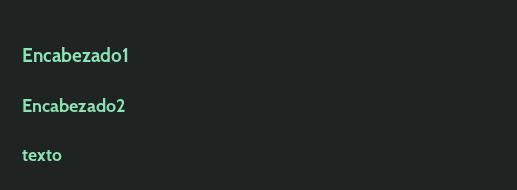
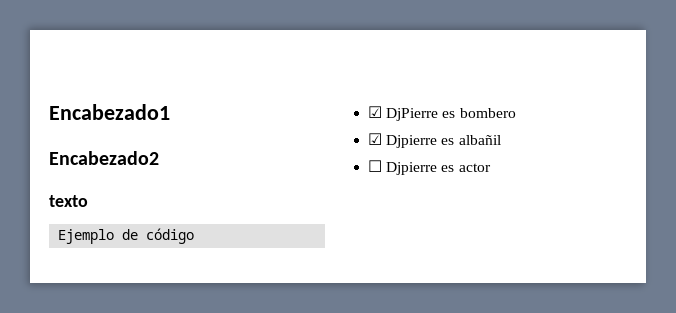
+ Ejemplo de código
+ ☑ DjPierre es bombero
+ ☑ Djpierre es albañil
+ ☐ Djpierre es actor

